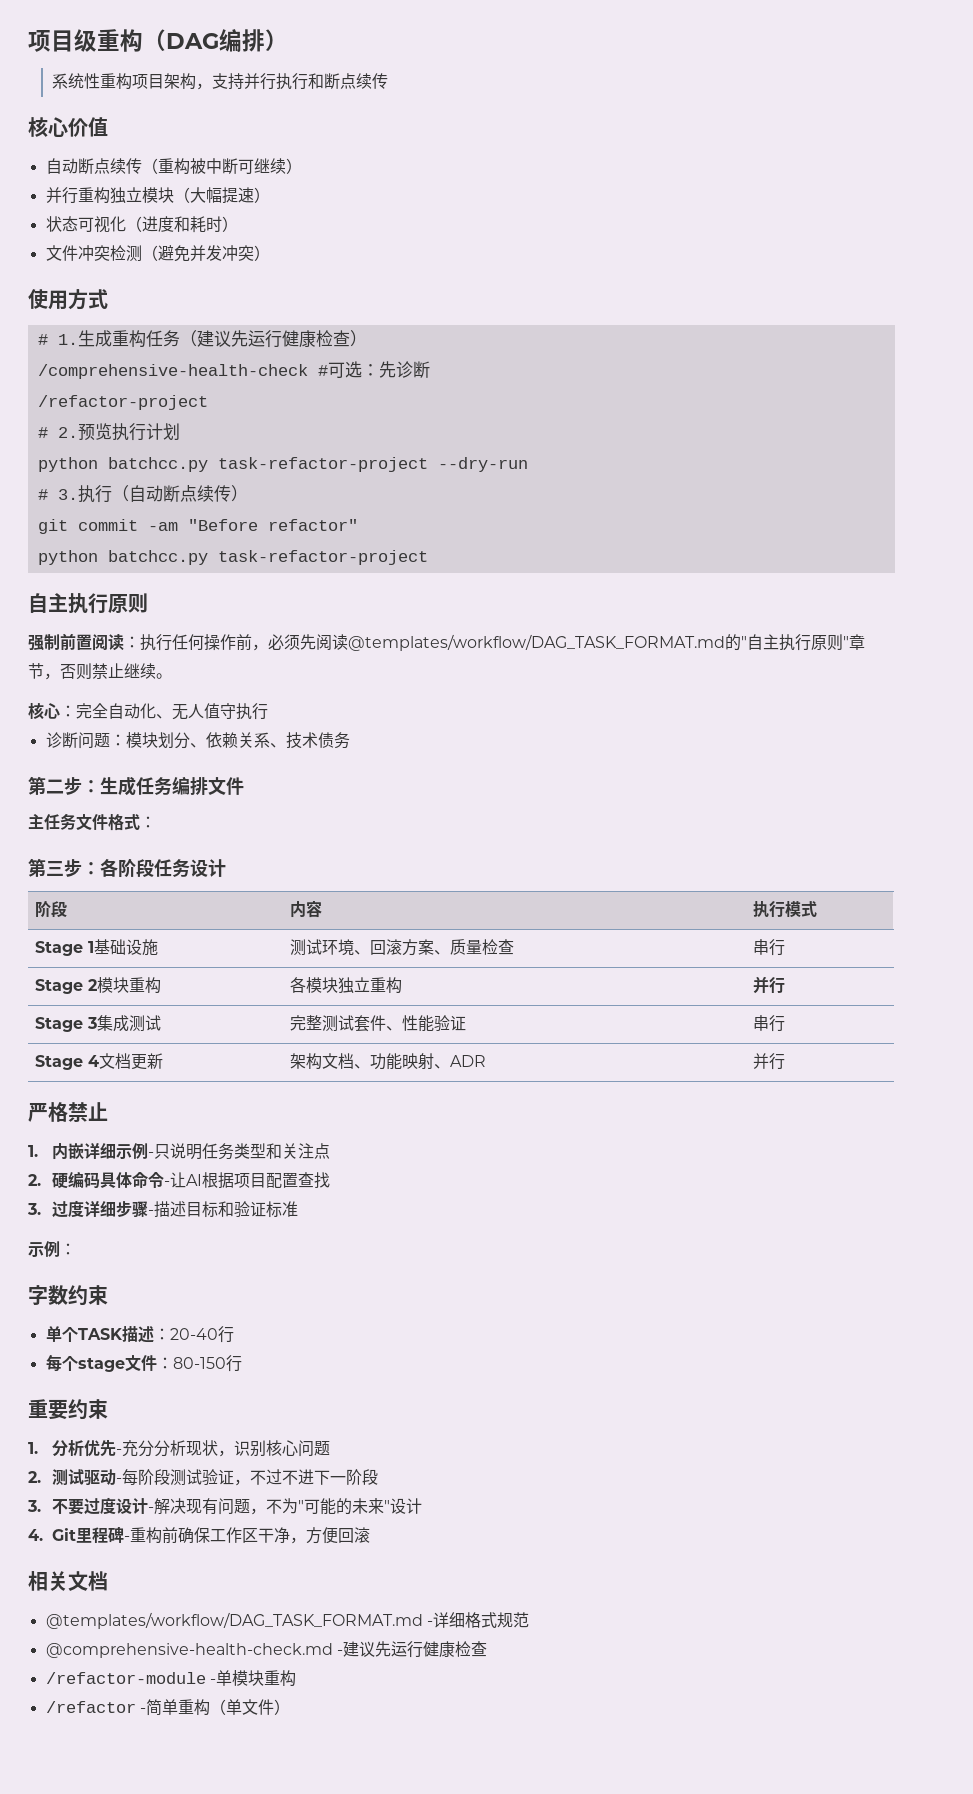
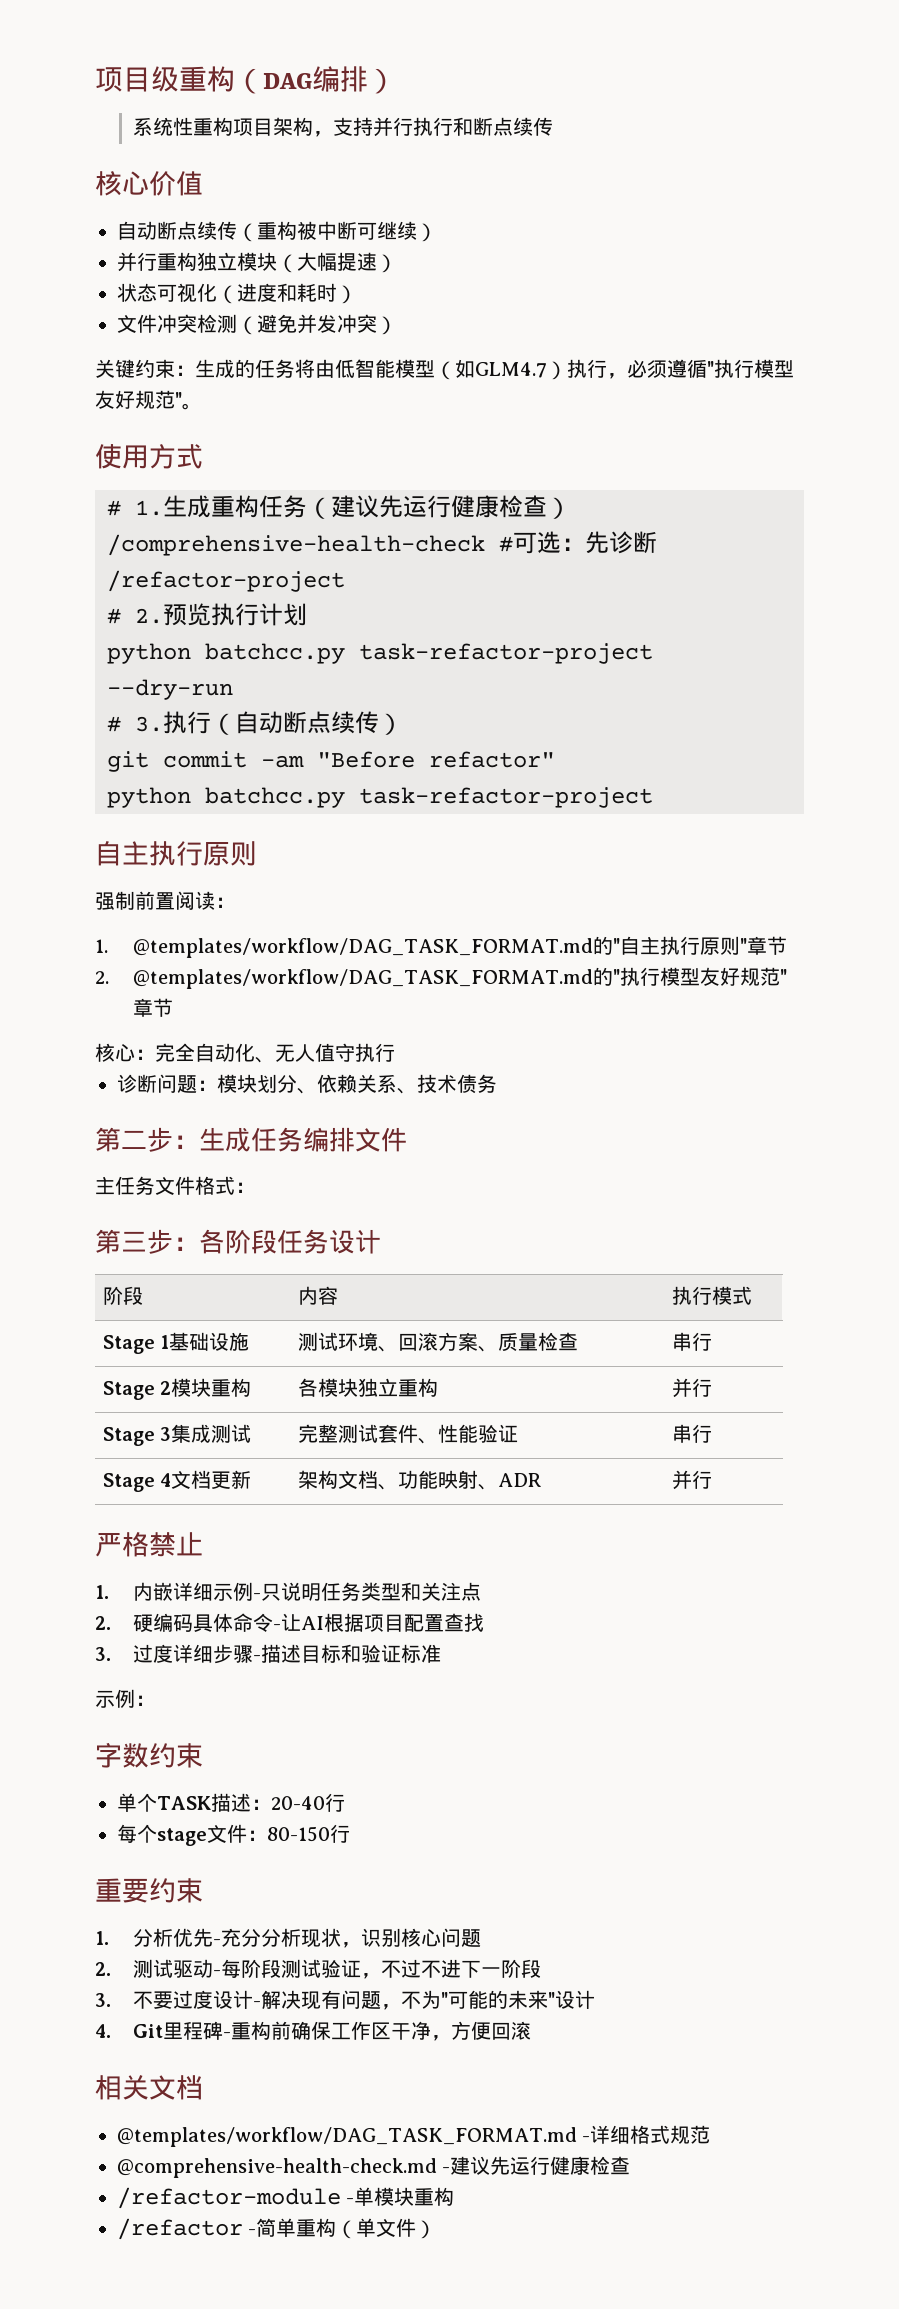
+ 关键约束：生成的任务将由低智能模型（如GLM4.7）执行，必须遵循"执行模型友好规范"。
- 强制前置阅读：执行任何操作前，必须先阅读@templates/workflow/DAG_TASK_FORMAT.md的"自主执行原则"章节，否则禁止继续。
+ 强制前置阅读：
+ 1. @templates/workflow/DAG_TASK_FORMAT.md的"自主执行原则"章节
+ 2. @templates/workflow/DAG_TASK_FORMAT.md的"执行模型友好规范"章节

